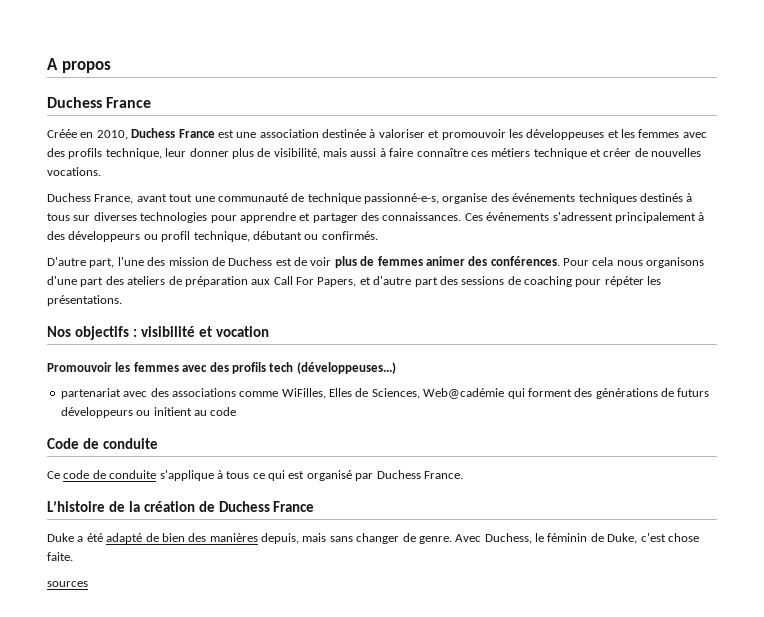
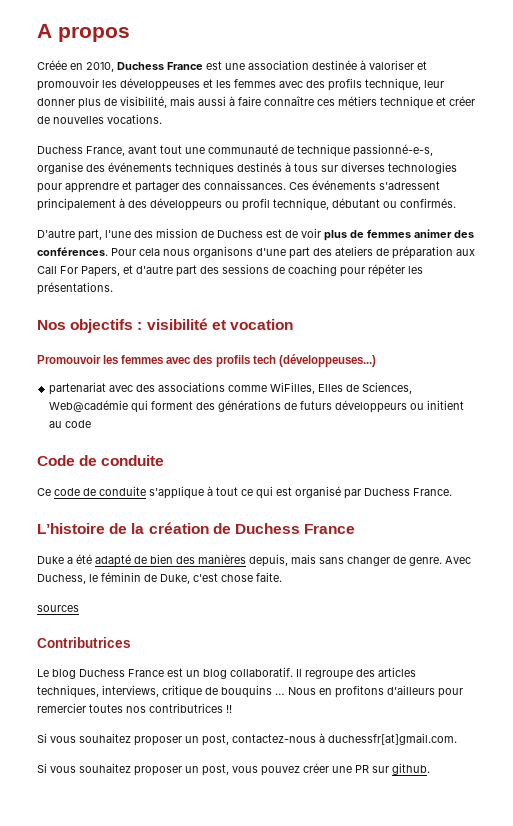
  A propos
- Duchess France
- Ce code de conduite s'applique à tous ce qui est organisé par Duchess France.
+ Ce code de conduite s'applique à tout ce qui est organisé par Duchess France.
+ Contributrices
+ Le blog Duchess France est un blog collaboratif. Il regroupe des articles techniques, interviews, critique de bouquins … Nous en profitons d’ailleurs pour remercier toutes nos contributrices !!
+ Si vous souhaitez proposer un post, contactez-nous à duchessfr[at]gmail.com.
+ Si vous souhaitez proposer un post, vous pouvez créer une PR sur github.

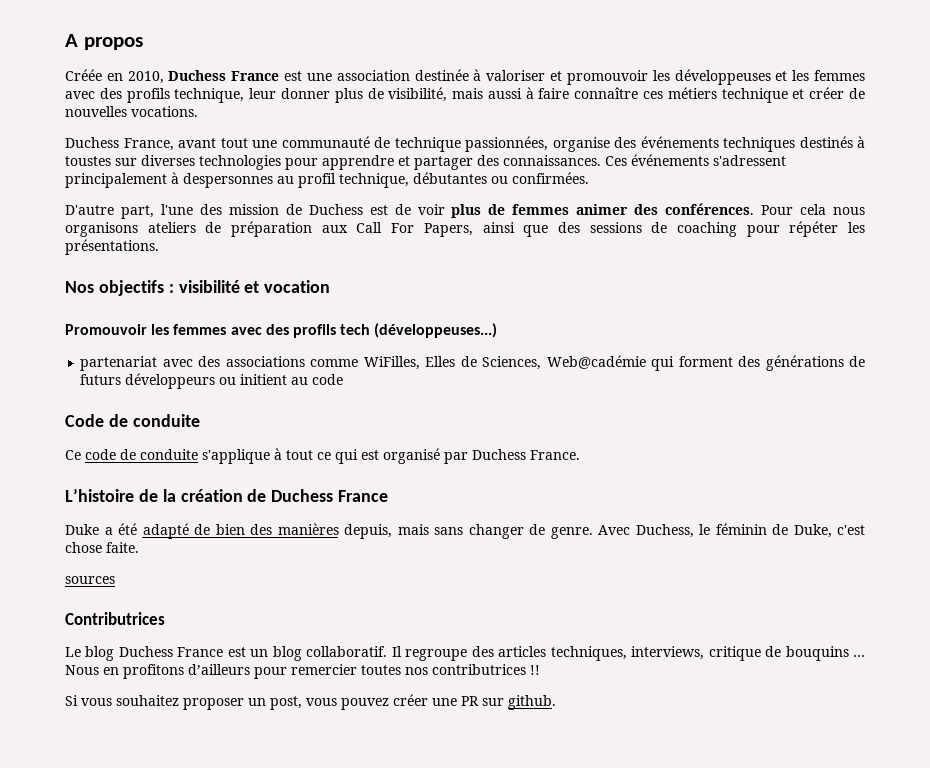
- Duchess France, avant tout une communauté de technique passionné-e-s, organise des événements techniques destinés à tous sur diverses technologies pour apprendre et partager des connaissances.
+ Duchess France, avant tout une communauté de technique passionnées, organise des événements techniques destinés à toustes sur diverses technologies pour apprendre et partager des connaissances.
- Ces événements s'adressent principalement à des développeurs ou profil technique, débutant ou confirmés.
+ Ces événements s'adressent principalement à despersonnes au profil technique, débutantes ou confirmées.
- Pour cela nous organisons d'une part des ateliers de préparation aux Call For Papers, et d'autre part des sessions de coaching pour répéter les présentations.
+ Pour cela nous organisons ateliers de préparation aux Call For Papers, ainsi que des sessions de coaching pour répéter les présentations.
- Si vous souhaitez proposer un post, contactez-nous à duchessfr[at]gmail.com.

